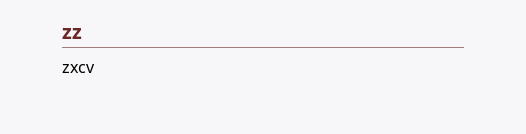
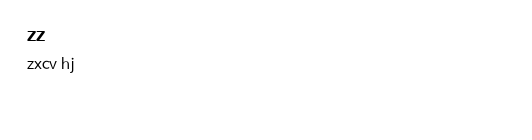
- zxcv
+ zxcv hj

